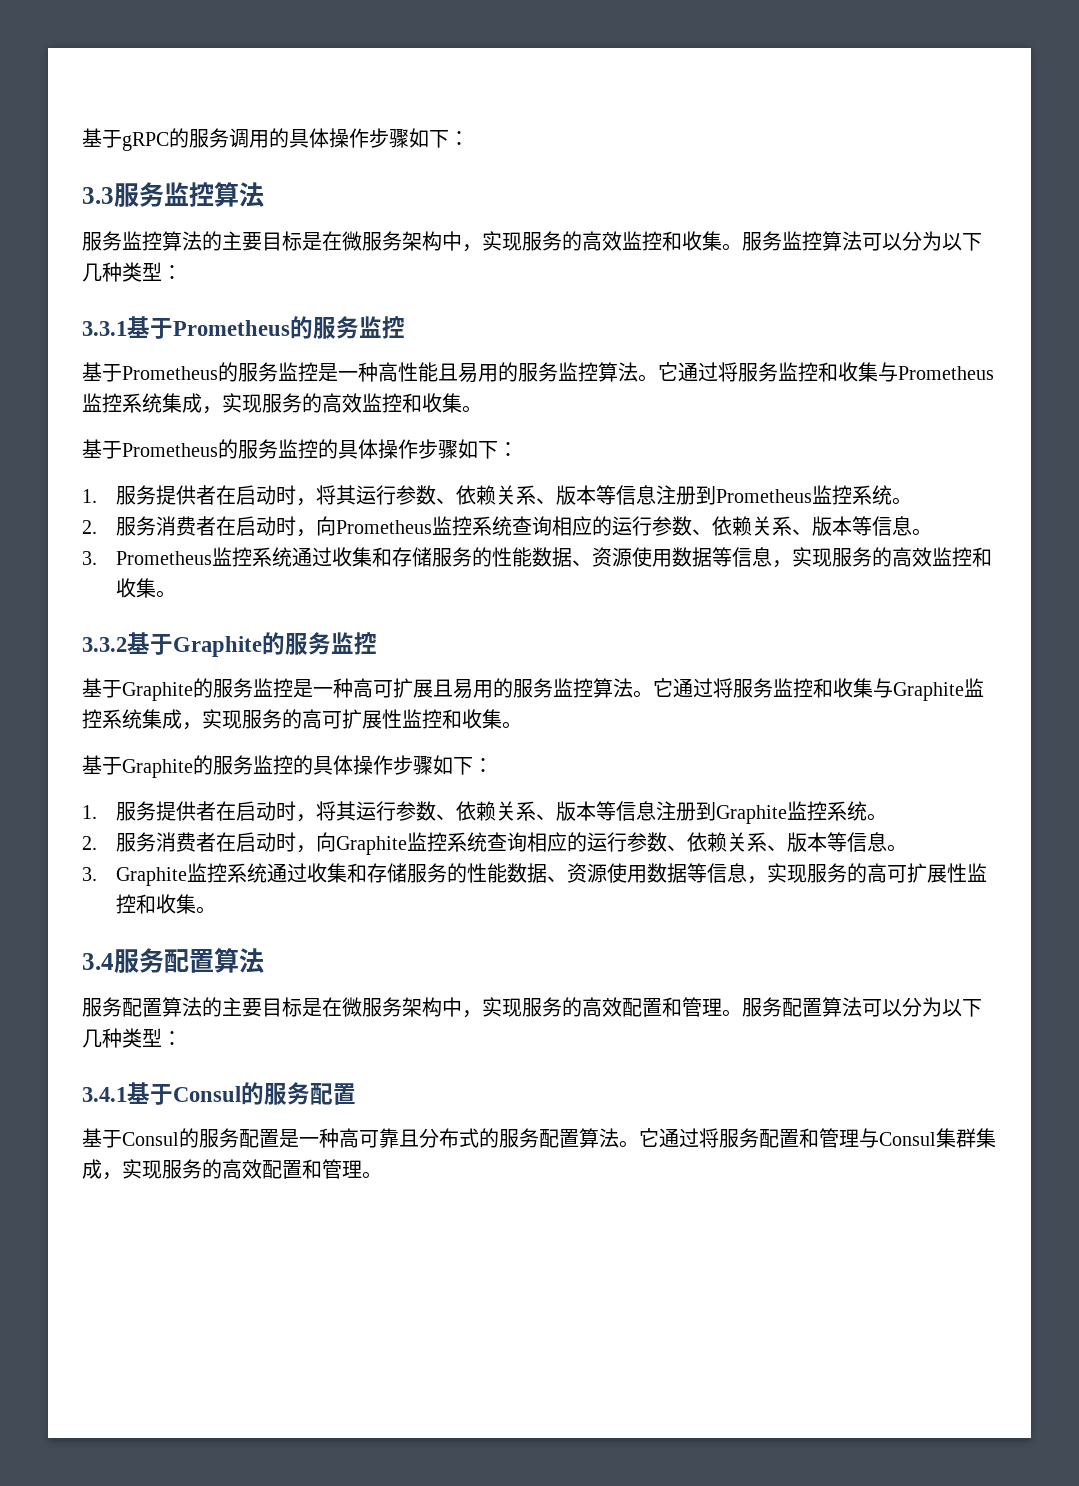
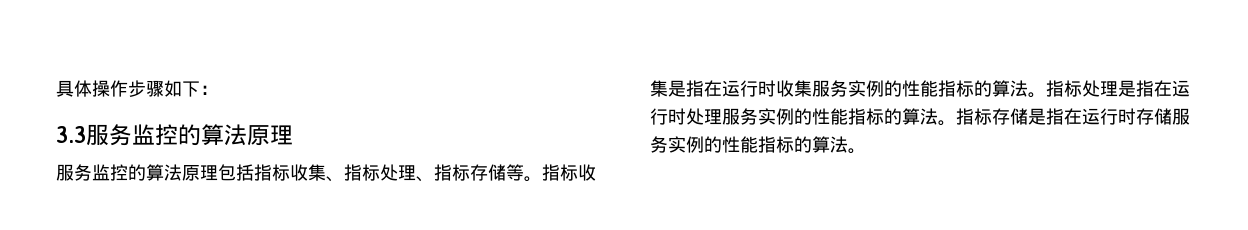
- 基于gRPC的服务调用的具体操作步骤如下：
+ 具体操作步骤如下：
- 3.3服务监控算法
- 服务监控算法的主要目标是在微服务架构中，实现服务的高效监控和收集。服务监控算法可以分为以下几种类型：
- 3.3.1基于Prometheus的服务监控
- 基于Prometheus的服务监控是一种高性能且易用的服务监控算法。它通过将服务监控和收集与Prometheus监控系统集成，实现服务的高效监控和收集。
- 基于Prometheus的服务监控的具体操作步骤如下：
- 1.服务提供者在启动时，将其运行参数、依赖关系、版本等信息注册到Prometheus监控系统。
- 2.服务消费者在启动时，向Prometheus监控系统查询相应的运行参数、依赖关系、版本等信息。
- 3. Prometheus监控系统通过收集和存储服务的性能数据、资源使用数据等信息，实现服务的高效监控和收集。
- 3.3.2基于Graphite的服务监控
- 基于Graphite的服务监控是一种高可扩展且易用的服务监控算法。它通过将服务监控和收集与Graphite监控系统集成，实现服务的高可扩展性监控和收集。
- 基于Graphite的服务监控的具体操作步骤如下：
- 1.服务提供者在启动时，将其运行参数、依赖关系、版本等信息注册到Graphite监控系统。
- 2.服务消费者在启动时，向Graphite监控系统查询相应的运行参数、依赖关系、版本等信息。
- 3. Graphite监控系统通过收集和存储服务的性能数据、资源使用数据等信息，实现服务的高可扩展性监控和收集。
- 3.4服务配置算法
- 服务配置算法的主要目标是在微服务架构中，实现服务的高效配置和管理。服务配置算法可以分为以下几种类型：
- 3.4.1基于Consul的服务配置
- 基于Consul的服务配置是一种高可靠且分布式的服务配置算法。它通过将服务配置和管理与Consul集群集成，实现服务的高效配置和管理。
+ 3.3服务监控的算法原理
+ 服务监控的算法原理包括指标收集、指标处理、指标存储等。指标收集是指在运行时收集服务实例的性能指标的算法。指标处理是指在运行时处理服务实例的性能指标的算法。指标存储是指在运行时存储服务实例的性能指标的算法。

